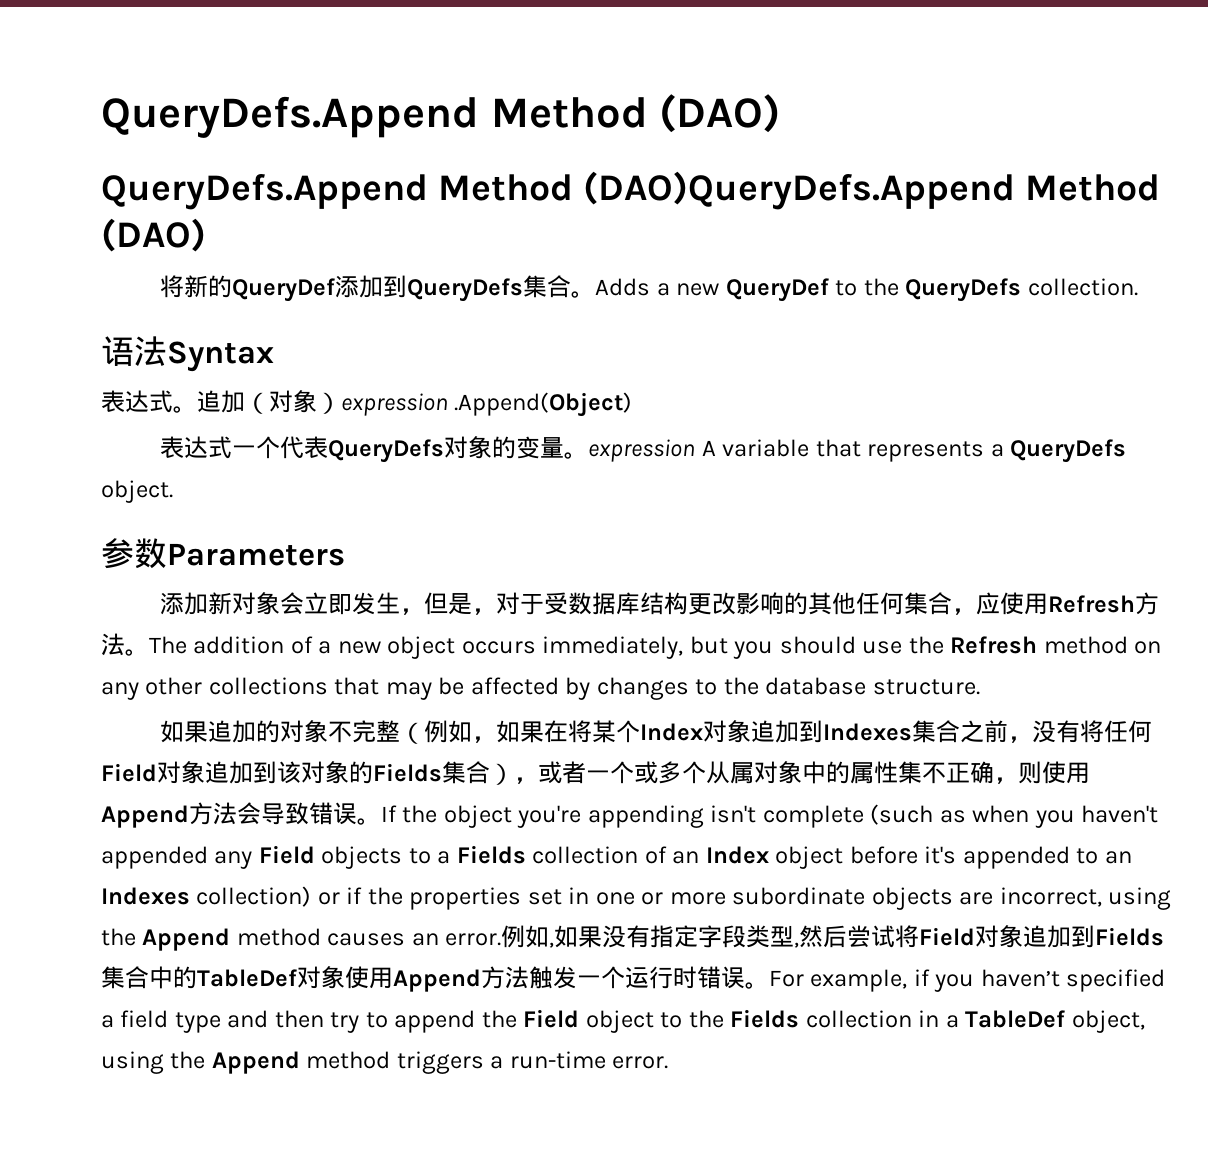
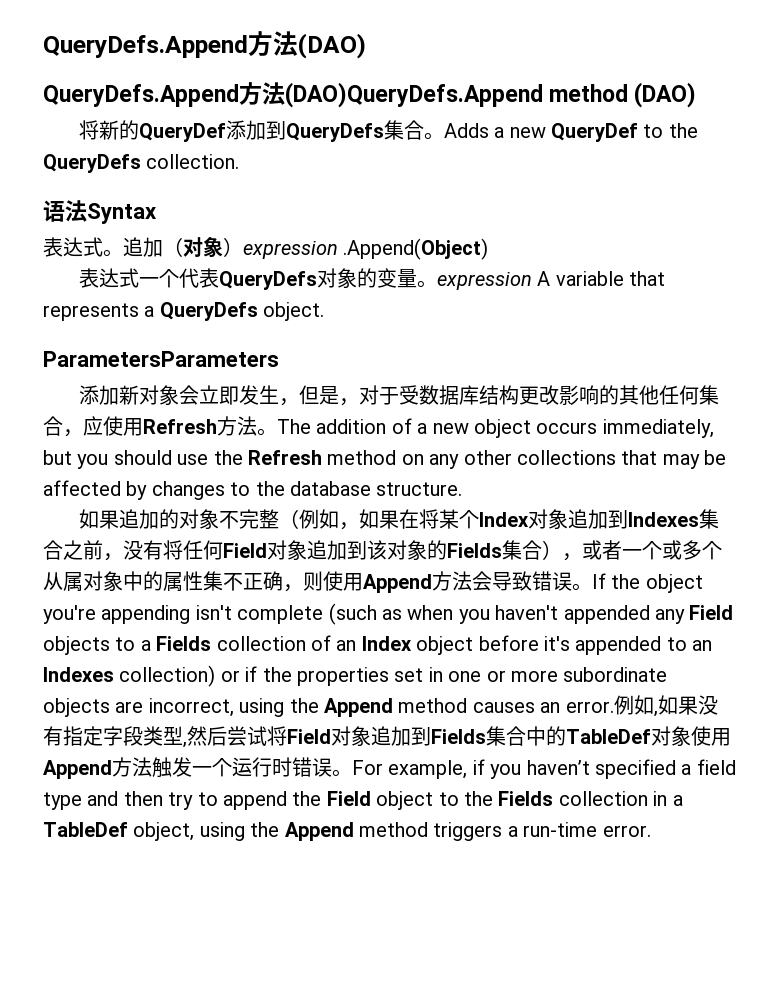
- QueryDefs.Append Method (DAO)
+ QueryDefs.Append方法(DAO)
- QueryDefs.Append Method (DAO)QueryDefs.Append Method (DAO)
+ QueryDefs.Append方法(DAO)QueryDefs.Append method (DAO)
- 参数Parameters
+ ParametersParameters

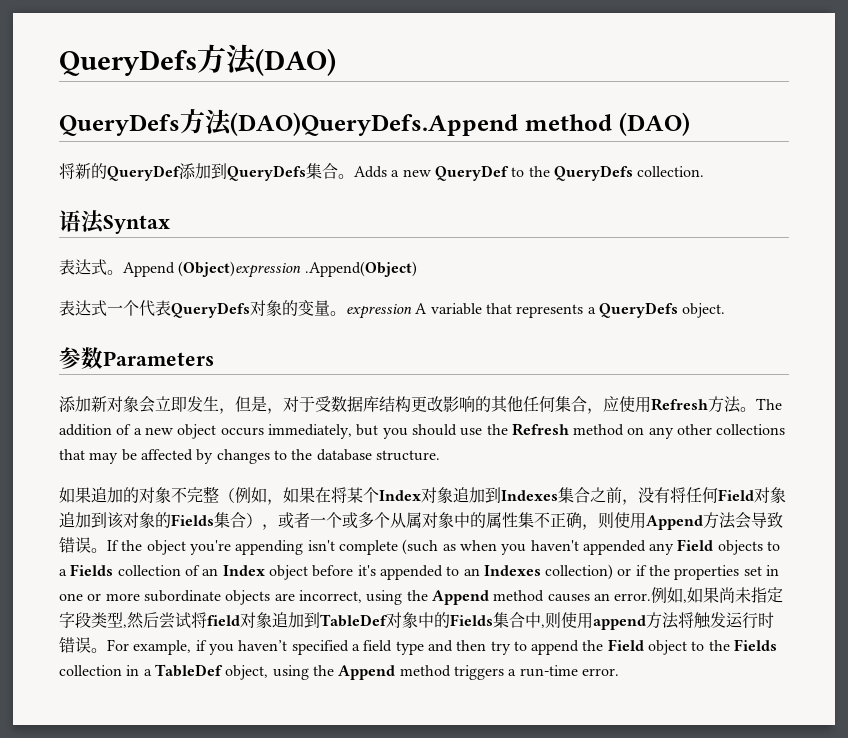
- QueryDefs.Append方法(DAO)
+ QueryDefs方法(DAO)
- QueryDefs.Append方法(DAO)QueryDefs.Append method (DAO)
+ QueryDefs方法(DAO)QueryDefs.Append method (DAO)
- 追加（对象）expression .Append(Object)
+ Append (Object)expression .Append(Object)
- ParametersParameters
+ 参数Parameters
- 例如,如果没有指定字段类型,然后尝试将Field对象追加到Fields集合中的TableDef对象使用Append方法触发一个运行时错误。
+ 例如,如果尚未指定字段类型,然后尝试将field对象追加到TableDef对象中的Fields集合中,则使用append方法将触发运行时错误。

